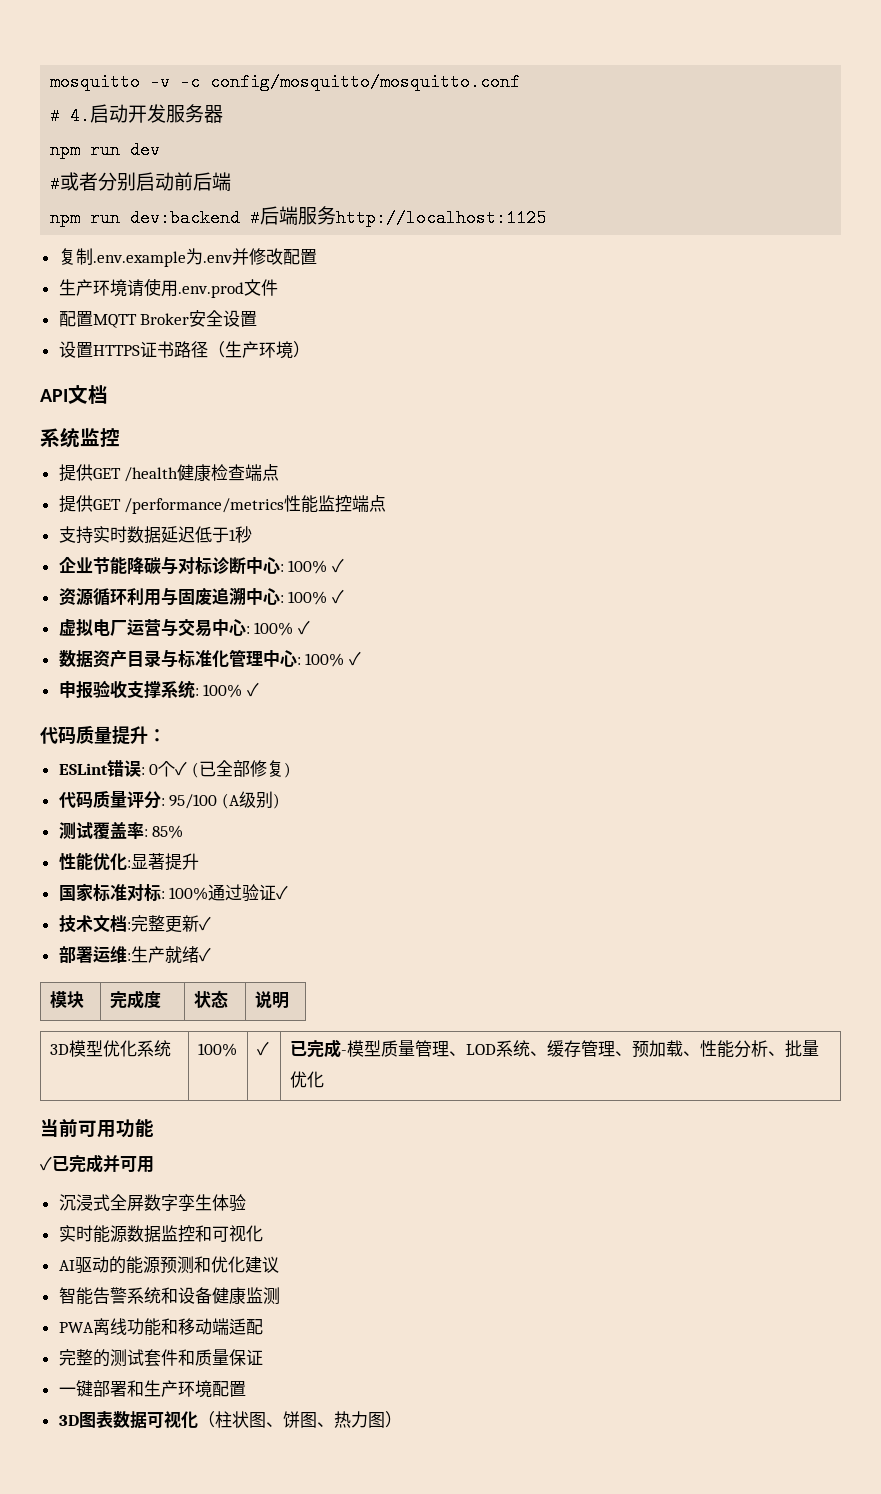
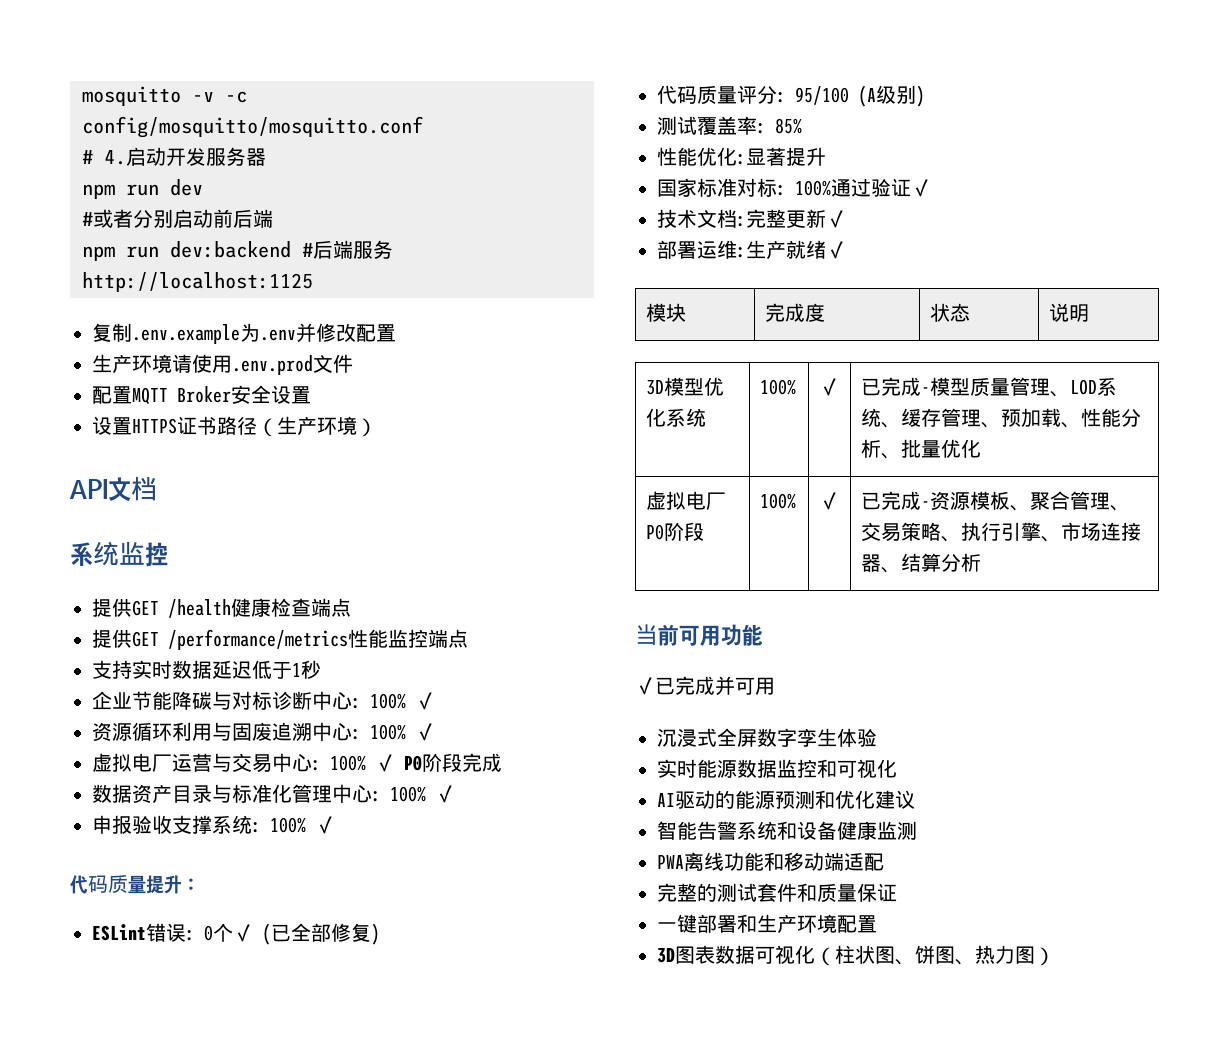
- 虚拟电厂运营与交易中心: 100% ✓
+ 虚拟电厂运营与交易中心: 100% ✓ P0阶段完成
+ 虚拟电厂P0阶段 | 100% | ✓ | 已完成-资源模板、聚合管理、交易策略、执行引擎、市场连接器、结算分析

